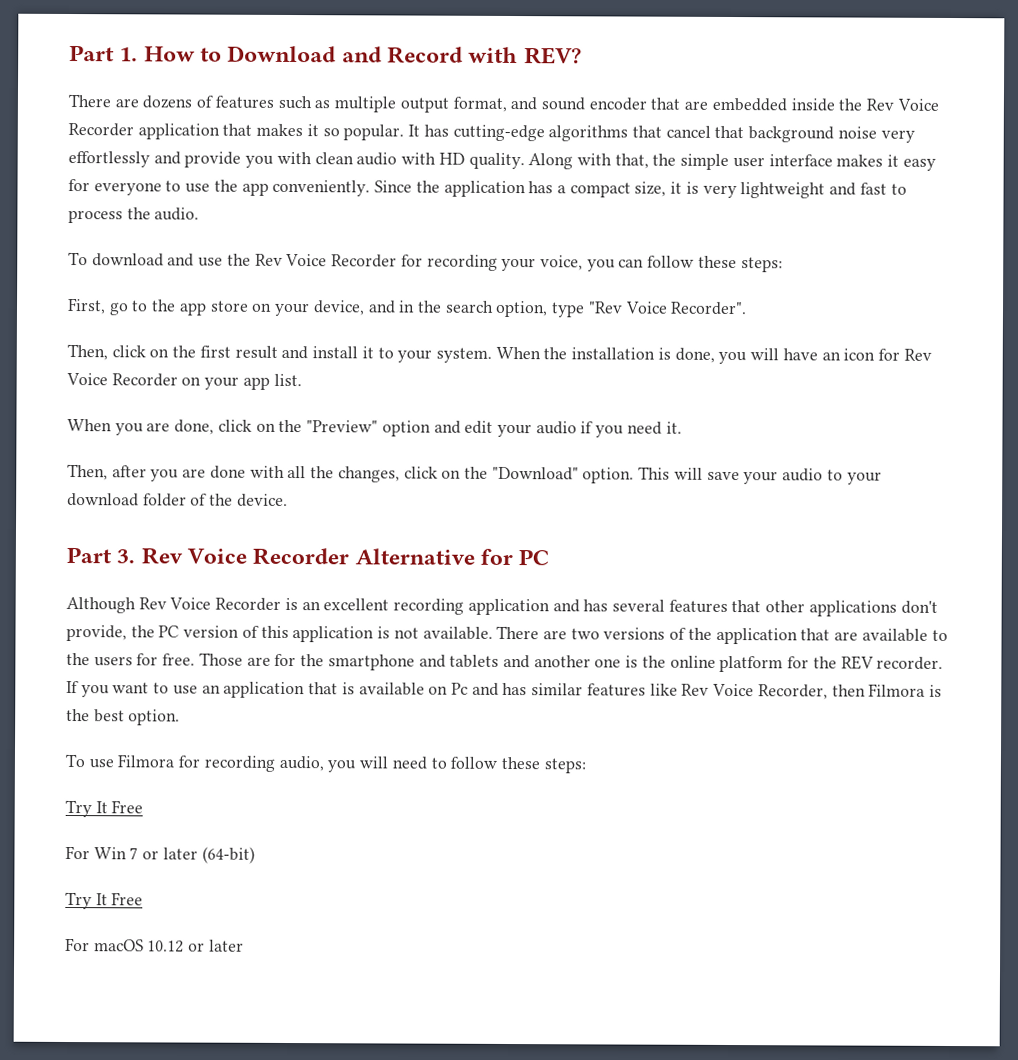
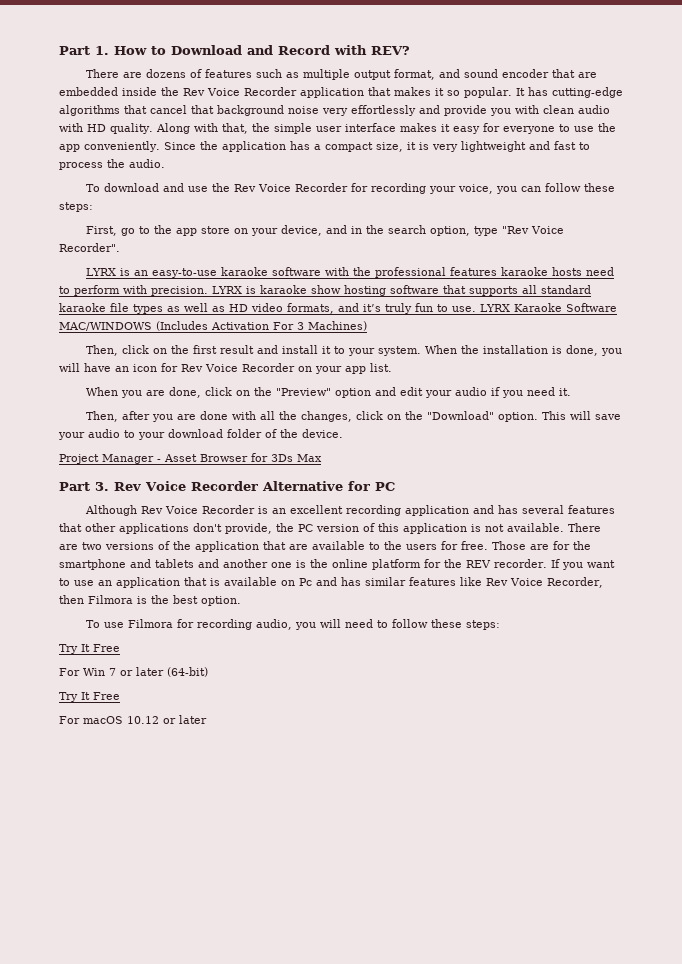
+ LYRX is an easy-to-use karaoke software with the professional features karaoke hosts need to perform with precision. LYRX is karaoke show hosting software that supports all standard karaoke file types as well as HD video formats, and it’s truly fun to use. LYRX Karaoke Software MAC/WINDOWS (Includes Activation For 3 Machines)
+ Project Manager - Asset Browser for 3Ds Max

